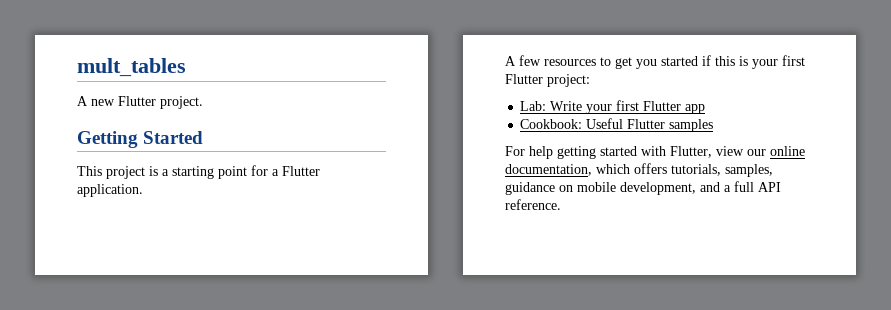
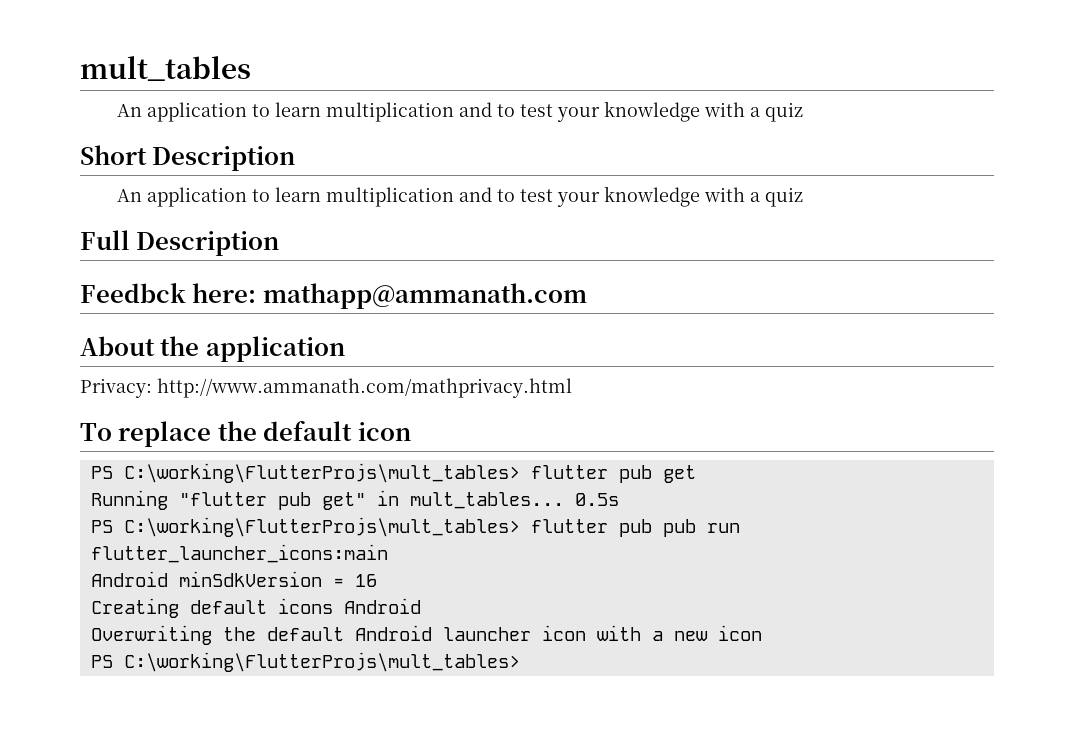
  mult_tables
- A new Flutter project.
- Getting Started
- This project is a starting point for a Flutter application.
- A few resources to get you started if this is your first Flutter project:
- Lab: Write your first Flutter app
- Cookbook: Useful Flutter samples
- For help getting started with Flutter, view our online documentation, which offers tutorials, samples, guidance on mobile development, and a full API reference.
+ An application to learn multiplication and to test your knowledge with a quiz
+ Short Description
+ An application to learn multiplication and to test your knowledge with a quiz
+ Full Description
+ Feedbck here: mathapp@ammanath.com
+ About the application
+ Privacy: http://www.ammanath.com/mathprivacy.html
+ To replace the default icon
+ PS C:\working\FlutterProjs\mult_tables> flutter pub get
+ Running "flutter pub get" in mult_tables... 0.5s
+ PS C:\working\FlutterProjs\mult_tables> flutter pub pub run flutter_launcher_icons:main
+ Android minSdkVersion = 16
+ Creating default icons Android
+ Overwriting the default Android launcher icon with a new icon
+ PS C:\working\FlutterProjs\mult_tables>

